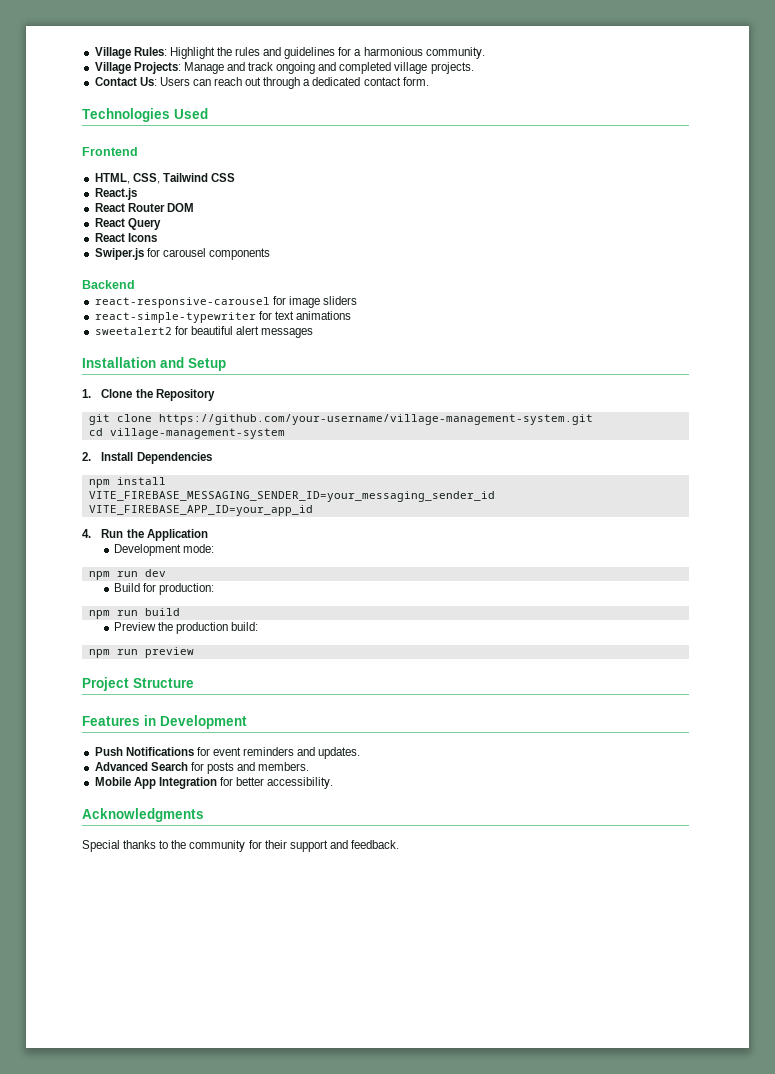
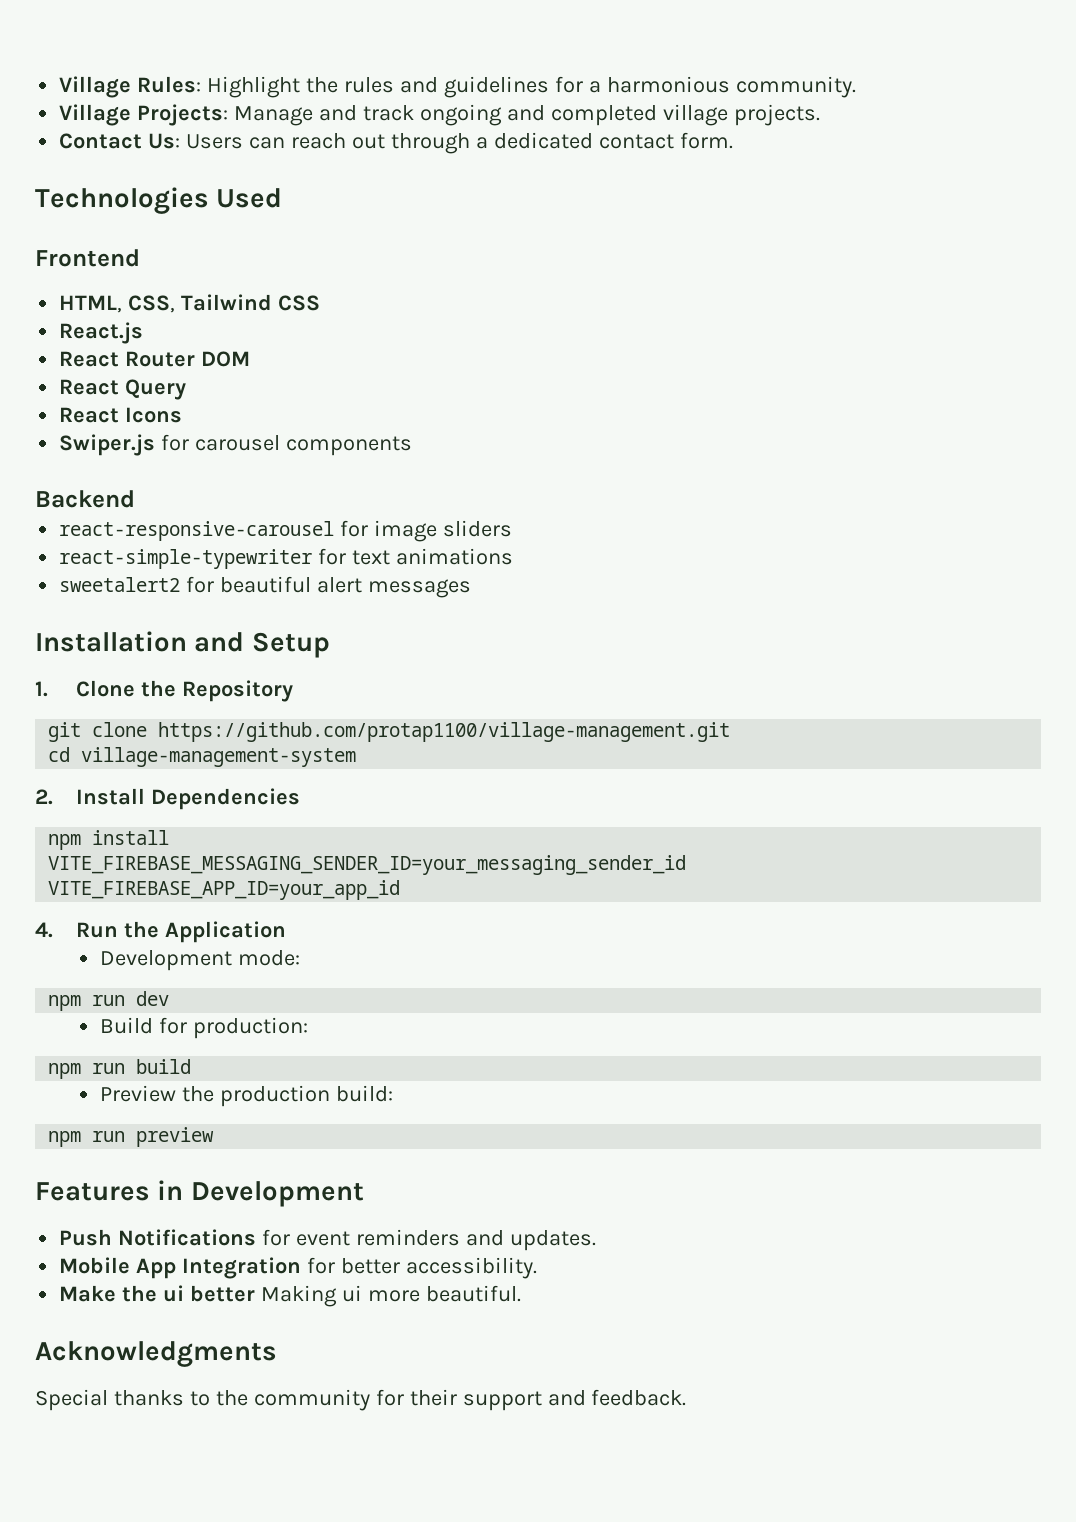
- git clone https://github.com/your-username/village-management-system.git
+ git clone https://github.com/protap1100/village-management.git
- Project Structure
- Advanced Search for posts and members.
+ Make the ui better Making ui more beautiful.

